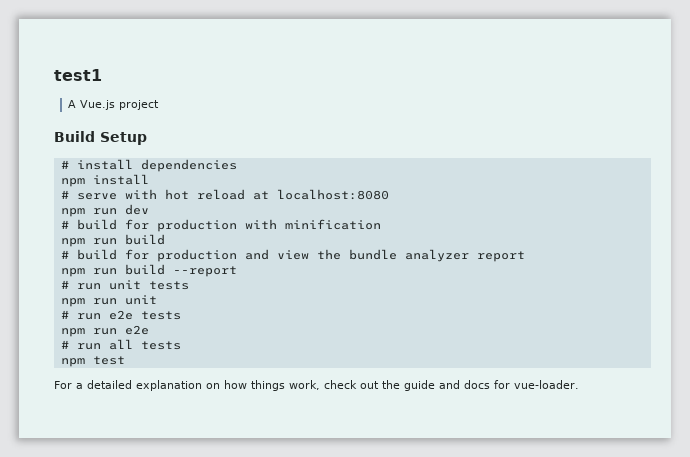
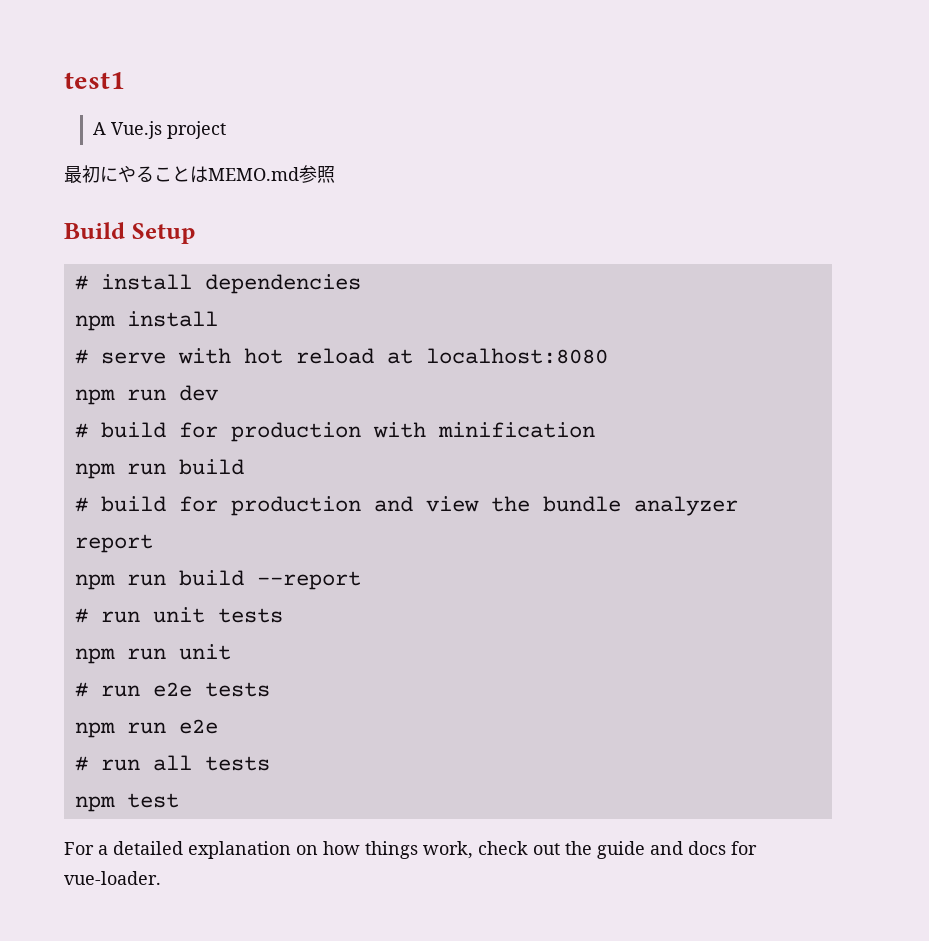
+ 最初にやることはMEMO.md参照

